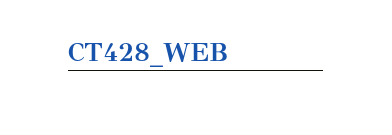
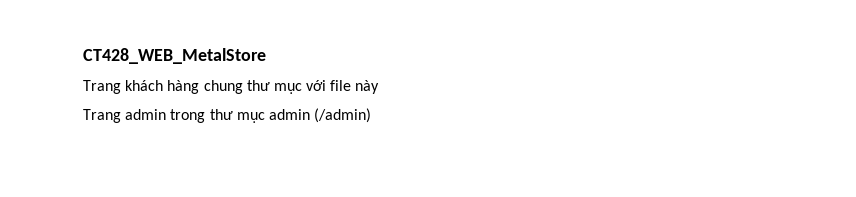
- CT428_WEB
+ CT428_WEB_MetalStore
+ Trang khách hàng chung thư mục với file này
+ Trang admin trong thư mục admin (/admin)

